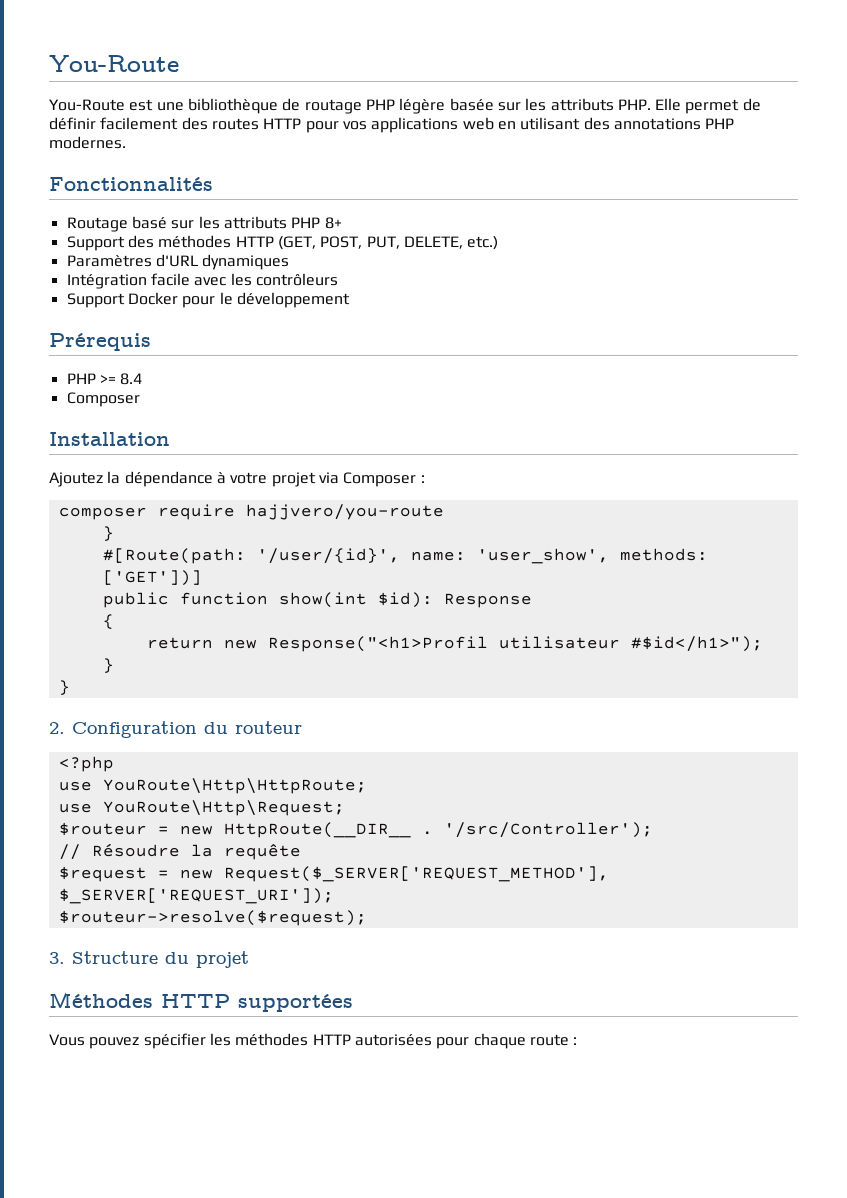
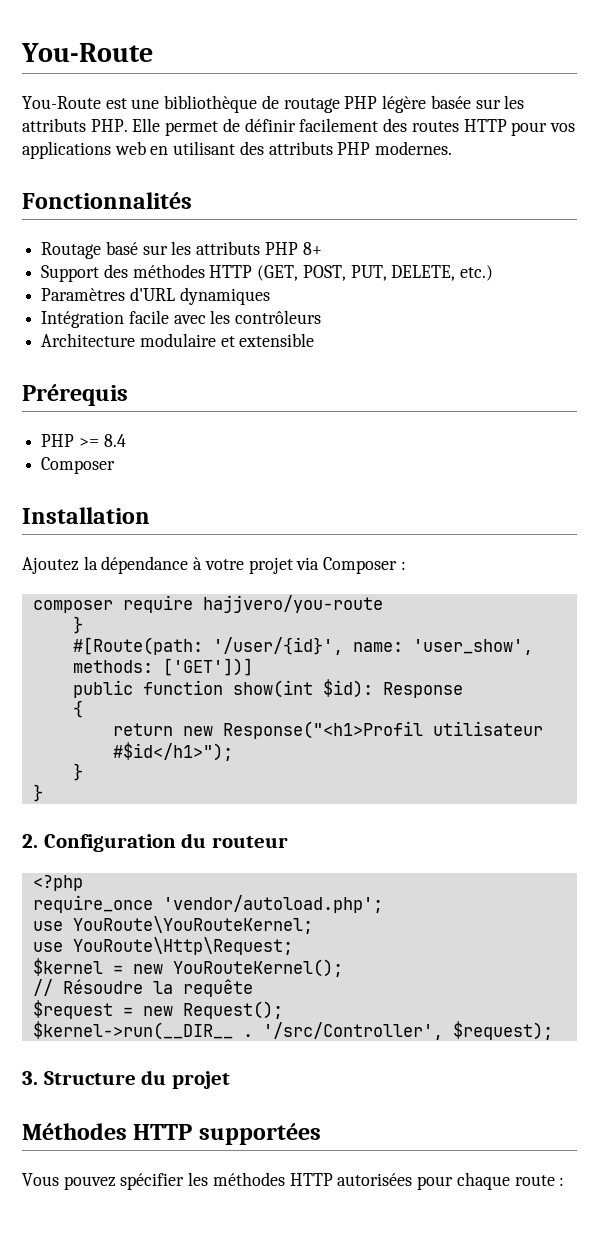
- You-Route est une bibliothèque de routage PHP légère basée sur les attributs PHP. Elle permet de définir facilement des routes HTTP pour vos applications web en utilisant des annotations PHP modernes.
+ You-Route est une bibliothèque de routage PHP légère basée sur les attributs PHP. Elle permet de définir facilement des routes HTTP pour vos applications web en utilisant des attributs PHP modernes.
- Support Docker pour le développement
+ Architecture modulaire et extensible
- use YouRoute\Http\HttpRoute;
+ require_once 'vendor/autoload.php';
+ use YouRoute\YouRouteKernel;
- $routeur = new HttpRoute(__DIR__ . '/src/Controller');
+ $kernel = new YouRouteKernel();
- $request = new Request($_SERVER['REQUEST_METHOD'], $_SERVER['REQUEST_URI']);
- $routeur->resolve($request);
+ $request = new Request();
+ $kernel->run(__DIR__ . '/src/Controller', $request);

